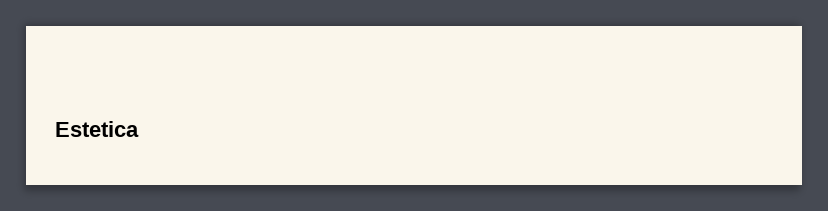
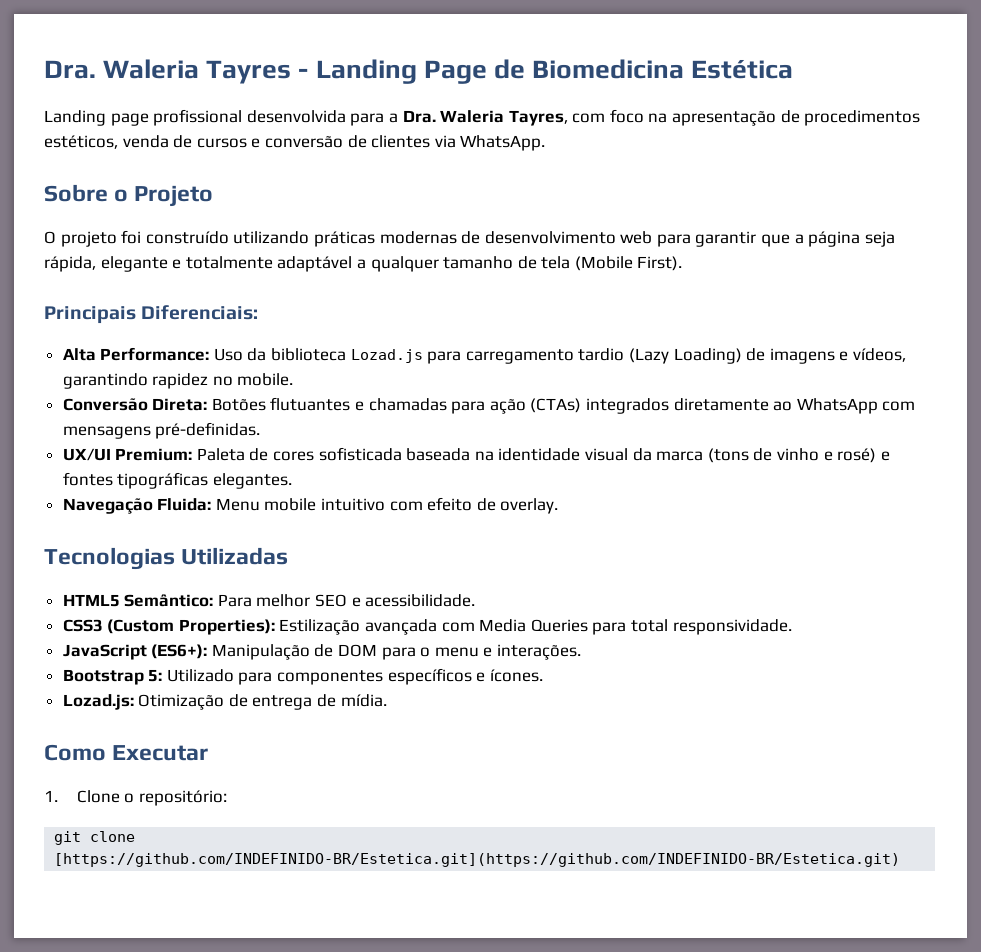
- Estetica
+ Dra. Waleria Tayres - Landing Page de Biomedicina Estética
+ Landing page profissional desenvolvida para a Dra. Waleria Tayres, com foco na apresentação de procedimentos estéticos, venda de cursos e conversão de clientes via WhatsApp.
+ Sobre o Projeto
+ O projeto foi construído utilizando práticas modernas de desenvolvimento web para garantir que a página seja rápida, elegante e totalmente adaptável a qualquer tamanho de tela (Mobile First).
+ Principais Diferenciais:
+ Alta Performance: Uso da biblioteca Lozad.js para carregamento tardio (Lazy Loading) de imagens e vídeos, garantindo rapidez no mobile.
+ Conversão Direta: Botões flutuantes e chamadas para ação (CTAs) integrados diretamente ao WhatsApp com mensagens pré-definidas.
+ UX/UI Premium: Paleta de cores sofisticada baseada na identidade visual da marca (tons de vinho e rosé) e fontes tipográficas elegantes.
+ Navegação Fluida: Menu mobile intuitivo com efeito de overlay.
+ Tecnologias Utilizadas
+ HTML5 Semântico: Para melhor SEO e acessibilidade.
+ CSS3 (Custom Properties): Estilização avançada com Media Queries para total responsividade.
+ JavaScript (ES6+): Manipulação de DOM para o menu e interações.
+ Bootstrap 5: Utilizado para componentes específicos e ícones.
+ Lozad.js: Otimização de entrega de mídia.
+ Como Executar
+ 1. Clone o repositório:
+ git clone [https://github.com/INDEFINIDO-BR/Estetica.git](https://github.com/INDEFINIDO-BR/Estetica.git)

